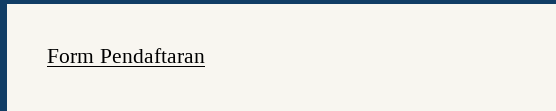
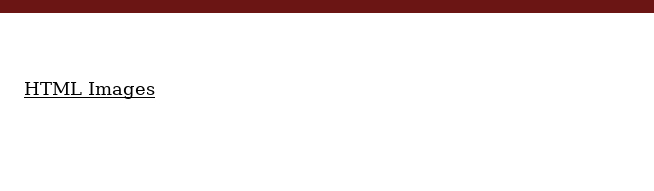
- Form Pendaftaran
+ HTML Images

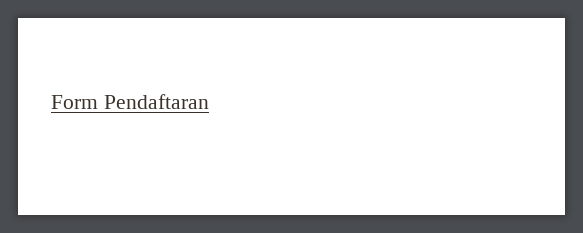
- HTML Images
+ Form Pendaftaran

